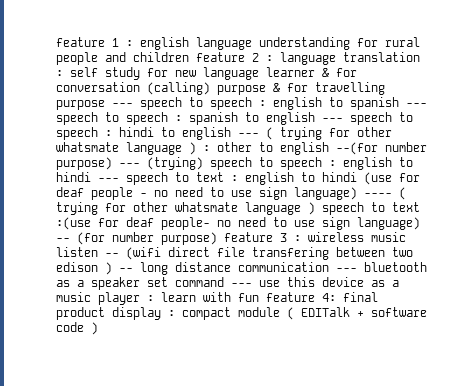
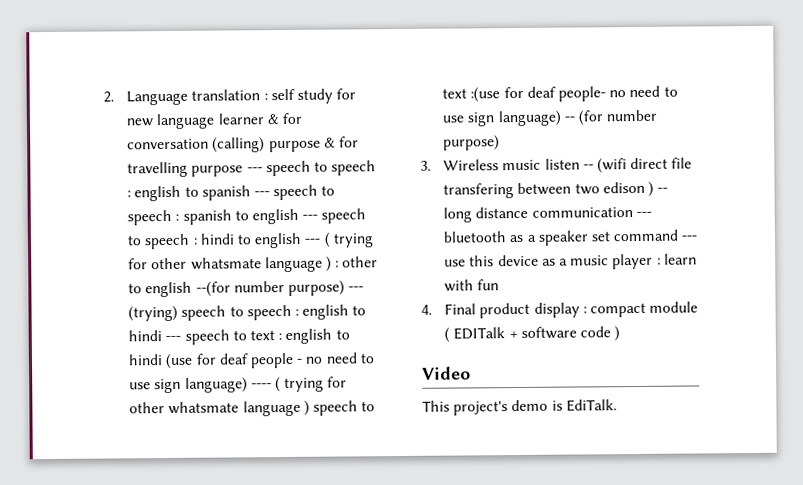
- feature 1 : english language understanding for rural people and children feature 2 : language translation :
+ 2. Language translation :
- english to hindi (use for deaf people - no need to use sign language) ---- ( trying for other whatsmate language ) speech to text :(use for deaf people- no need to use sign language) -- (for number purpose) feature 3 : wireless music listen -- (wifi direct file transfering between two edison ) -- long distance communication --- bluetooth as a speaker set command --- use this device as a music player :
+ english to hindi (use for deaf people - no need to use sign language) ---- ( trying for other whatsmate language ) speech to text :(use for deaf people- no need to use sign language) -- (for number purpose)
+ 3. Wireless music listen -- (wifi direct file transfering between two edison ) -- long distance communication --- bluetooth as a speaker set command --- use this device as a music player :
- learn with fun feature 4: final product display :
+ learn with fun
+ 4. Final product display :
+ Video
+ This project's demo is EdiTalk.

